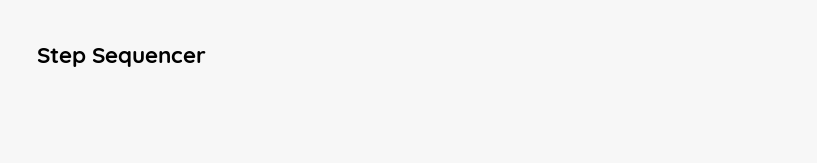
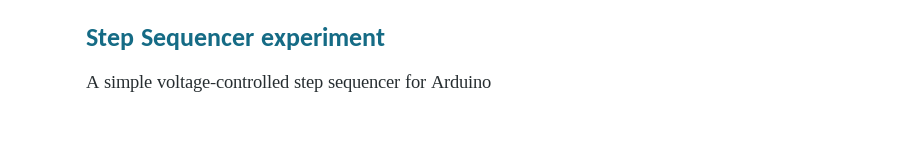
- Step Sequencer
+ Step Sequencer experiment
+ A simple voltage-controlled step sequencer for Arduino

